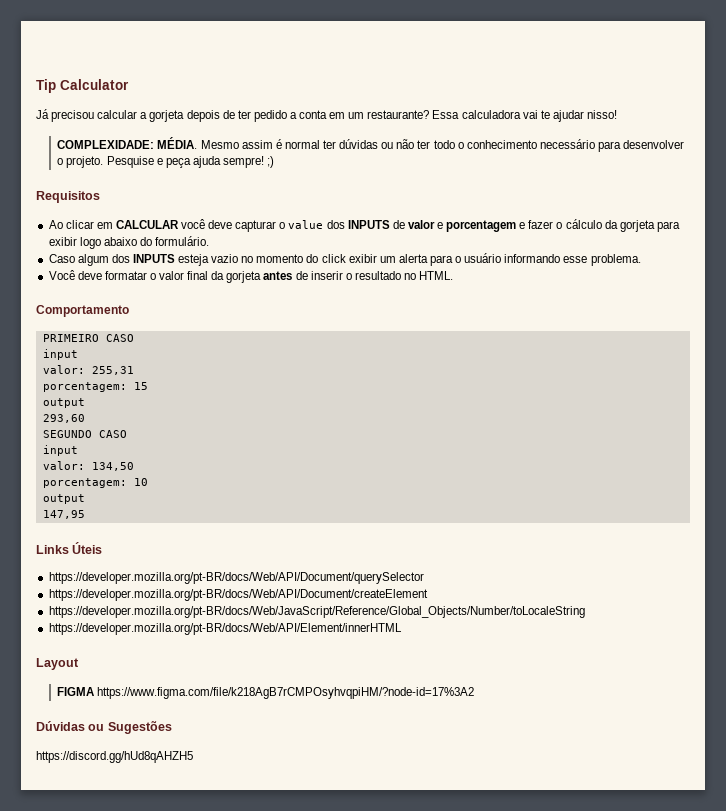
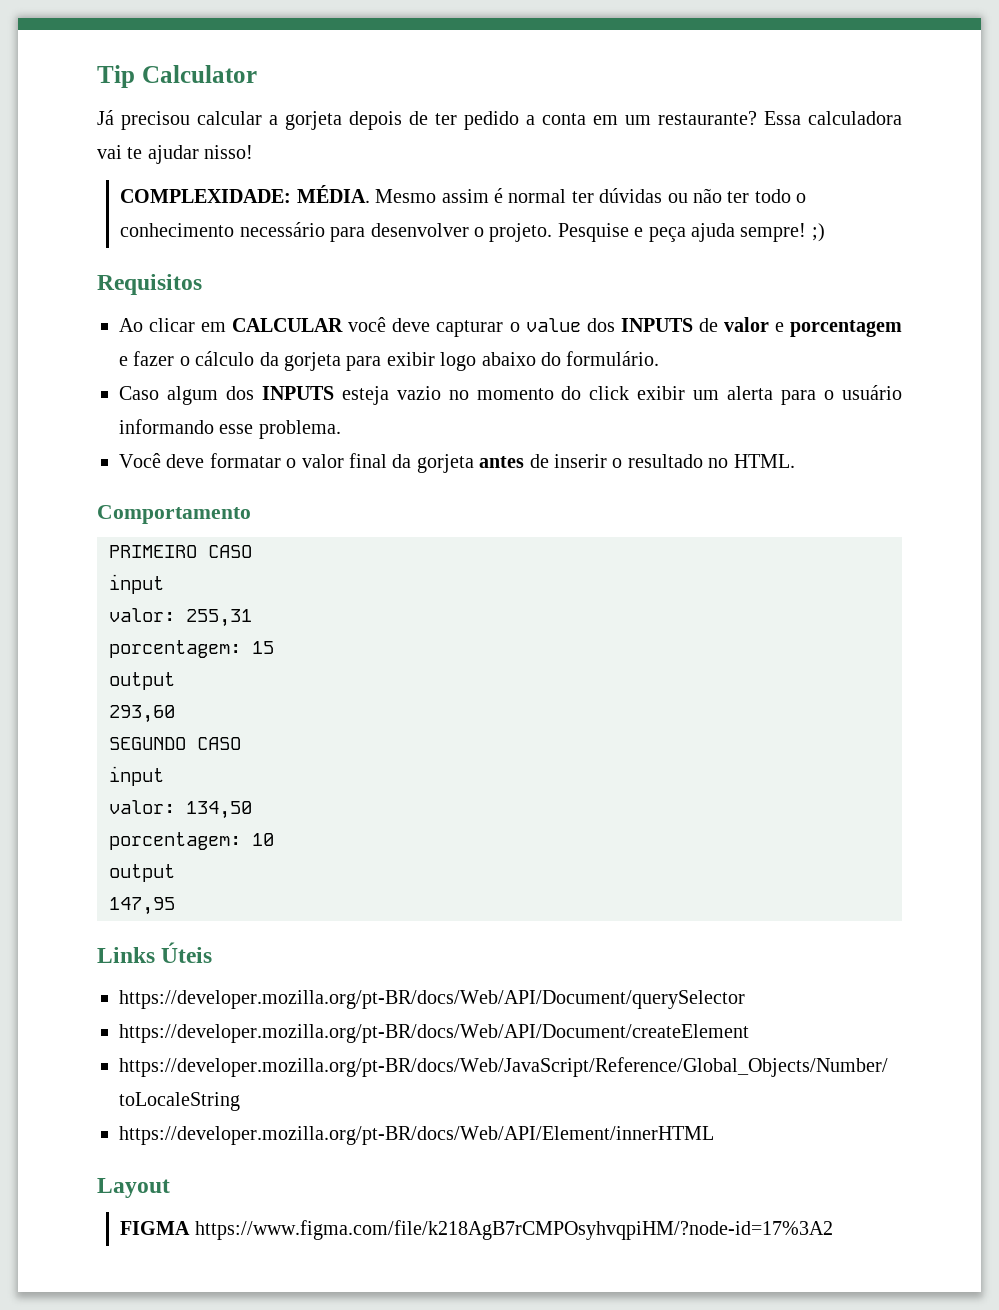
- Dúvidas ou Sugestões
- https://discord.gg/hUd8qAHZH5

